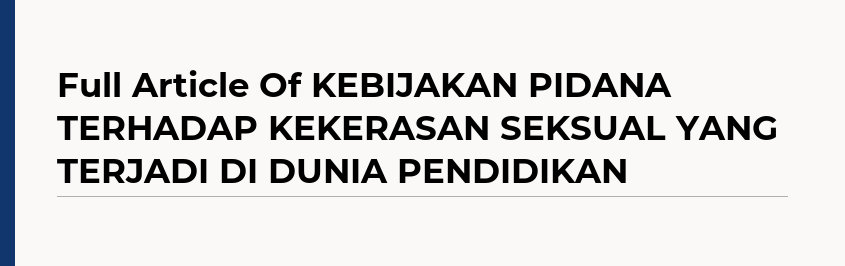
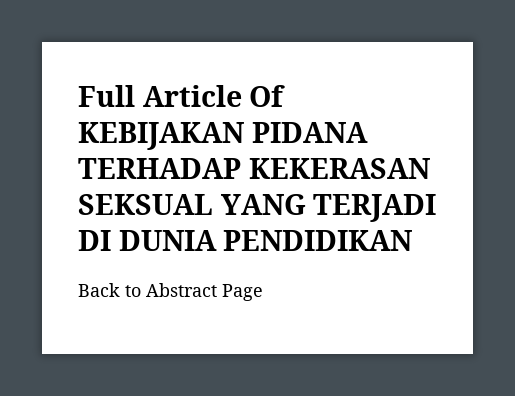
+ Back to Abstract Page

